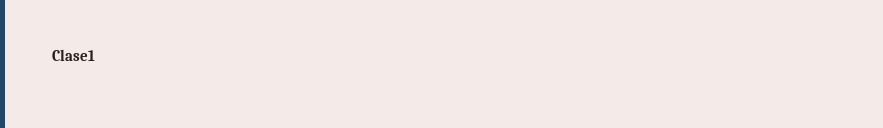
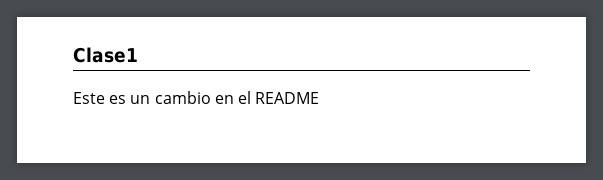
+ Este es un cambio en el README

